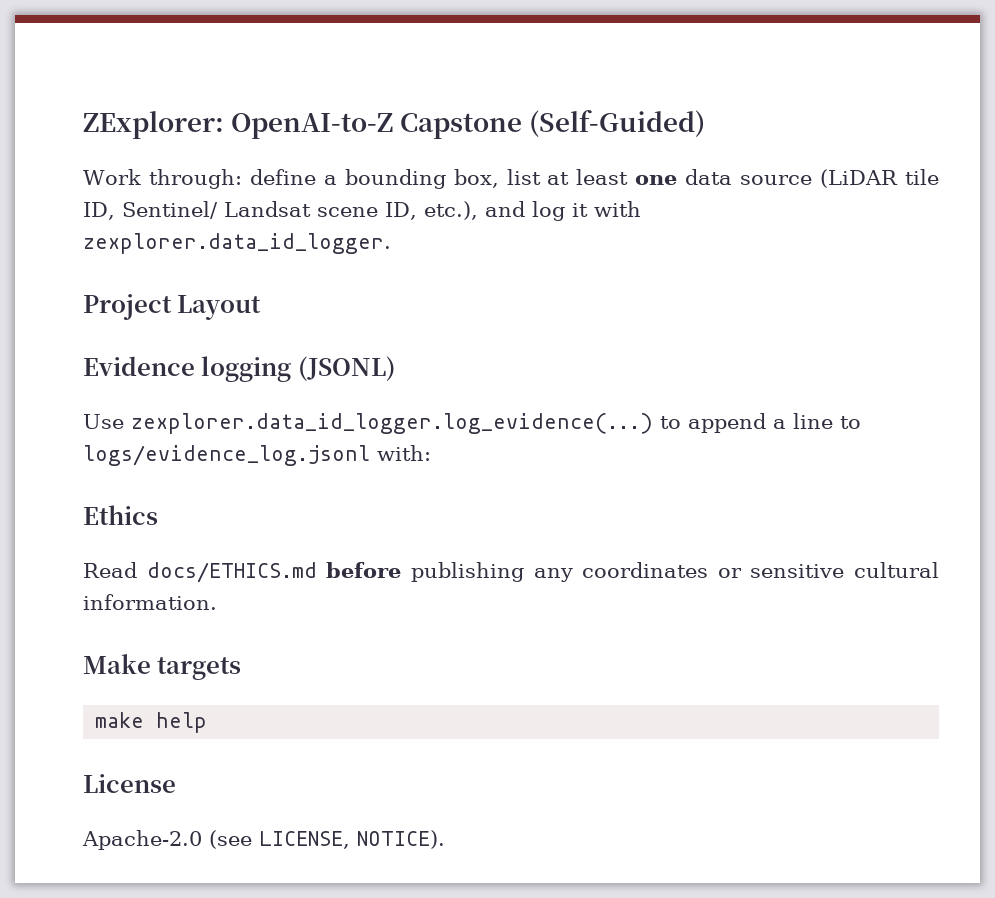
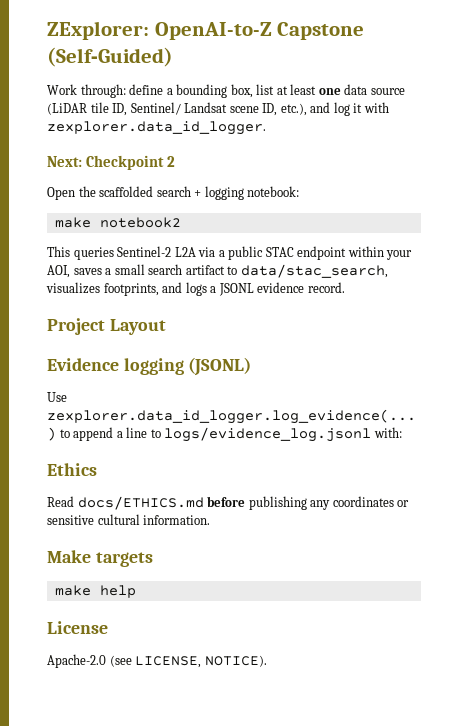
+ Next: Checkpoint 2
+ Open the scaffolded search + logging notebook:
+ make notebook2
+ This queries Sentinel-2 L2A via a public STAC endpoint within your AOI, saves a small search artifact to data/stac_search, visualizes footprints, and logs a JSONL evidence record.

